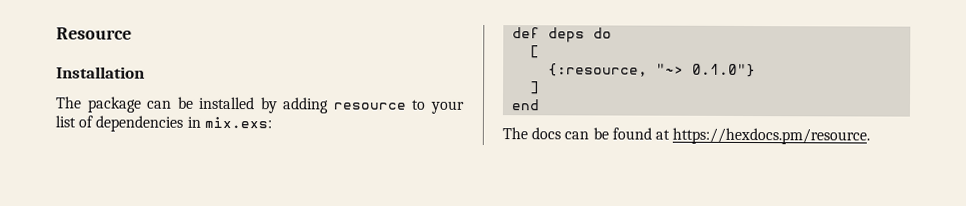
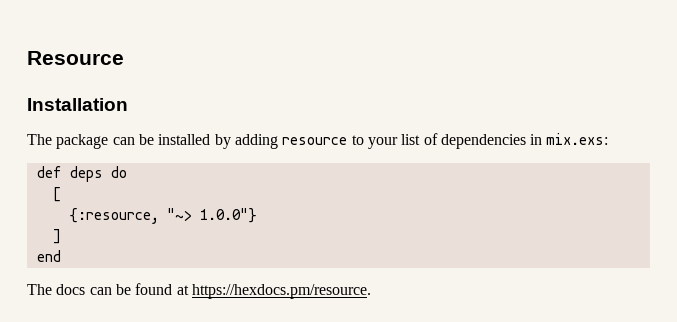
- {:resource, "~> 0.1.0"}
+ {:resource, "~> 1.0.0"}

